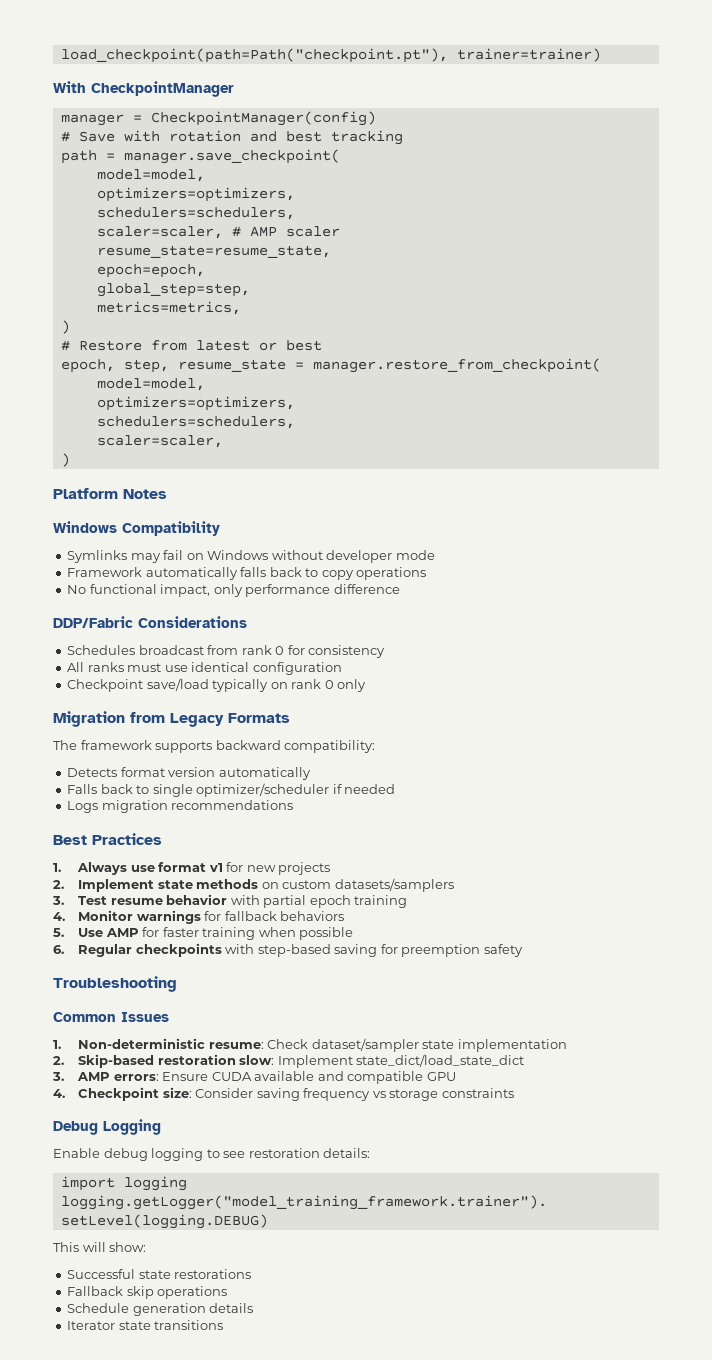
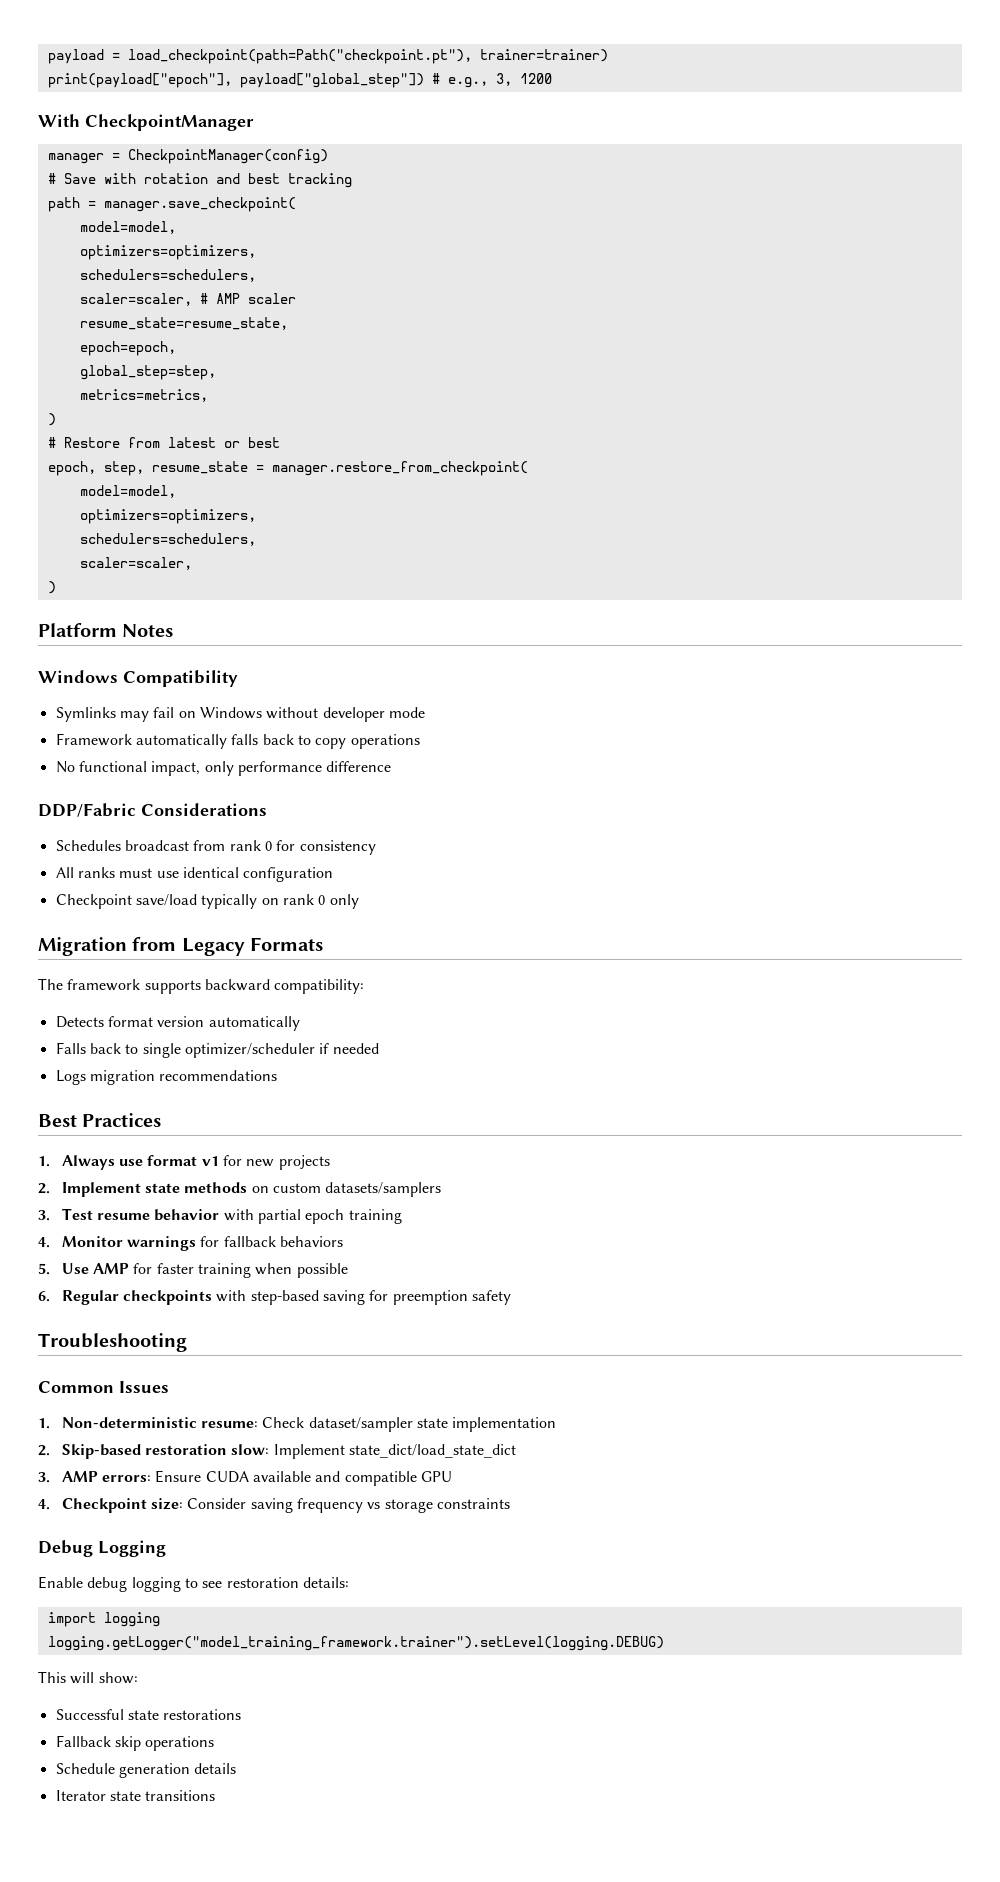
- load_checkpoint(path=Path("checkpoint.pt"), trainer=trainer)
+ payload = load_checkpoint(path=Path("checkpoint.pt"), trainer=trainer)
+ print(payload["epoch"], payload["global_step"]) # e.g., 3, 1200

